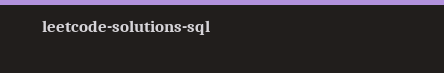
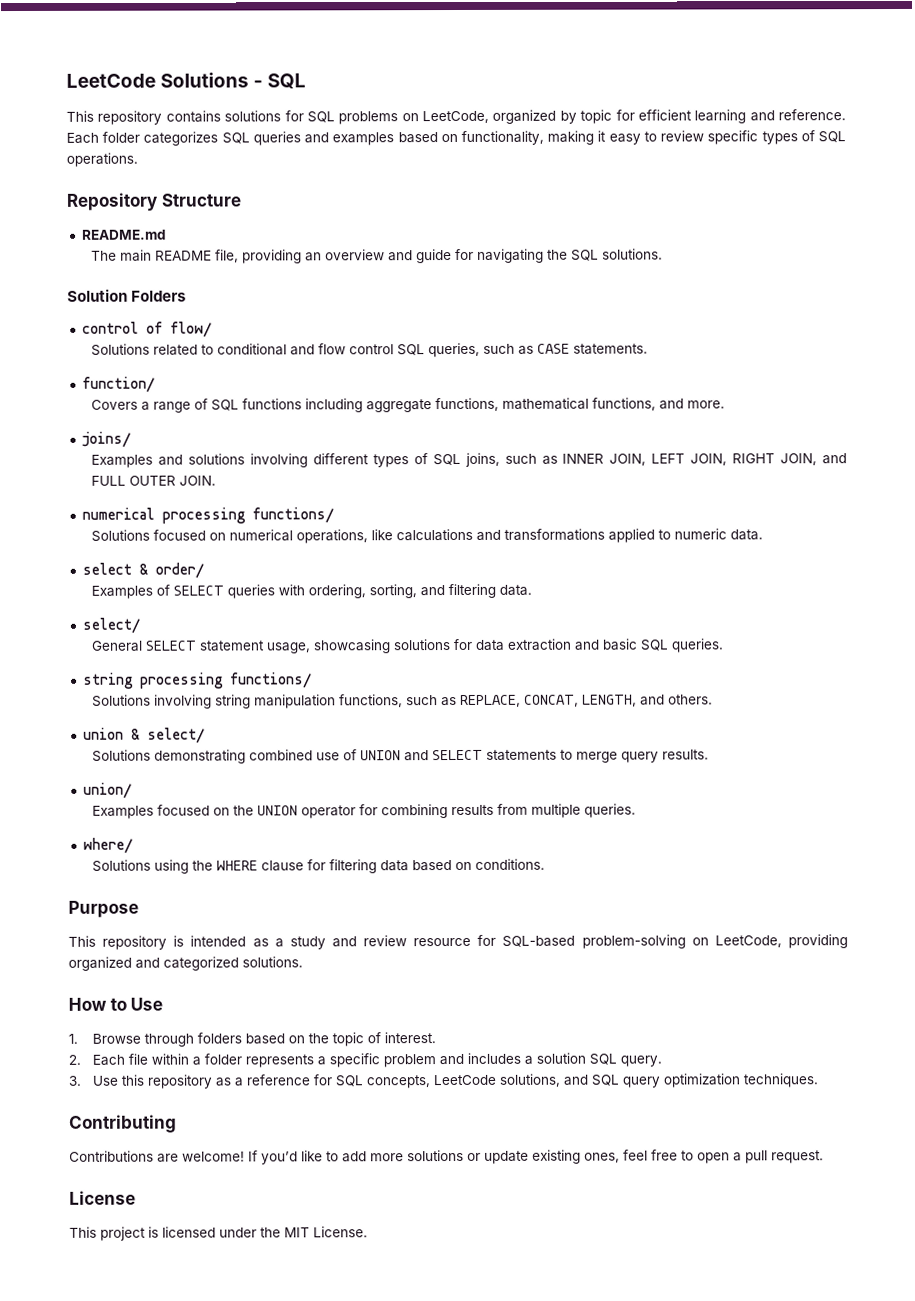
- leetcode-solutions-sql
+ LeetCode Solutions - SQL
+ This repository contains solutions for SQL problems on LeetCode, organized by topic for efficient learning and reference. Each folder categorizes SQL queries and examples based on functionality, making it easy to review specific types of SQL operations.
+ Repository Structure
+ README.md
+ The main README file, providing an overview and guide for navigating the SQL solutions.
+ Solution Folders
+ control of flow/
+ Solutions related to conditional and flow control SQL queries, such as CASE statements.
+ function/
+ Covers a range of SQL functions including aggregate functions, mathematical functions, and more.
+ joins/
+ Examples and solutions involving different types of SQL joins, such as INNER JOIN, LEFT JOIN, RIGHT JOIN, and FULL OUTER JOIN.
+ numerical processing functions/
+ Solutions focused on numerical operations, like calculations and transformations applied to numeric data.
+ select & order/
+ Examples of SELECT queries with ordering, sorting, and filtering data.
+ select/
+ General SELECT statement usage, showcasing solutions for data extraction and basic SQL queries.
+ string processing functions/
+ Solutions involving string manipulation functions, such as REPLACE, CONCAT, LENGTH, and others.
+ union & select/
+ Solutions demonstrating combined use of UNION and SELECT statements to merge query results.
+ union/
+ Examples focused on the UNION operator for combining results from multiple queries.
+ where/
+ Solutions using the WHERE clause for filtering data based on conditions.
+ Purpose
+ This repository is intended as a study and review resource for SQL-based problem-solving on LeetCode, providing organized and categorized solutions.
+ How to Use
+ 1. Browse through folders based on the topic of interest.
+ 2. Each file within a folder represents a specific problem and includes a solution SQL query.
+ 3. Use this repository as a reference for SQL concepts, LeetCode solutions, and SQL query optimization techniques.
+ Contributing
+ Contributions are welcome! If you’d like to add more solutions or update existing ones, feel free to open a pull request.
+ License
+ This project is licensed under the MIT License.

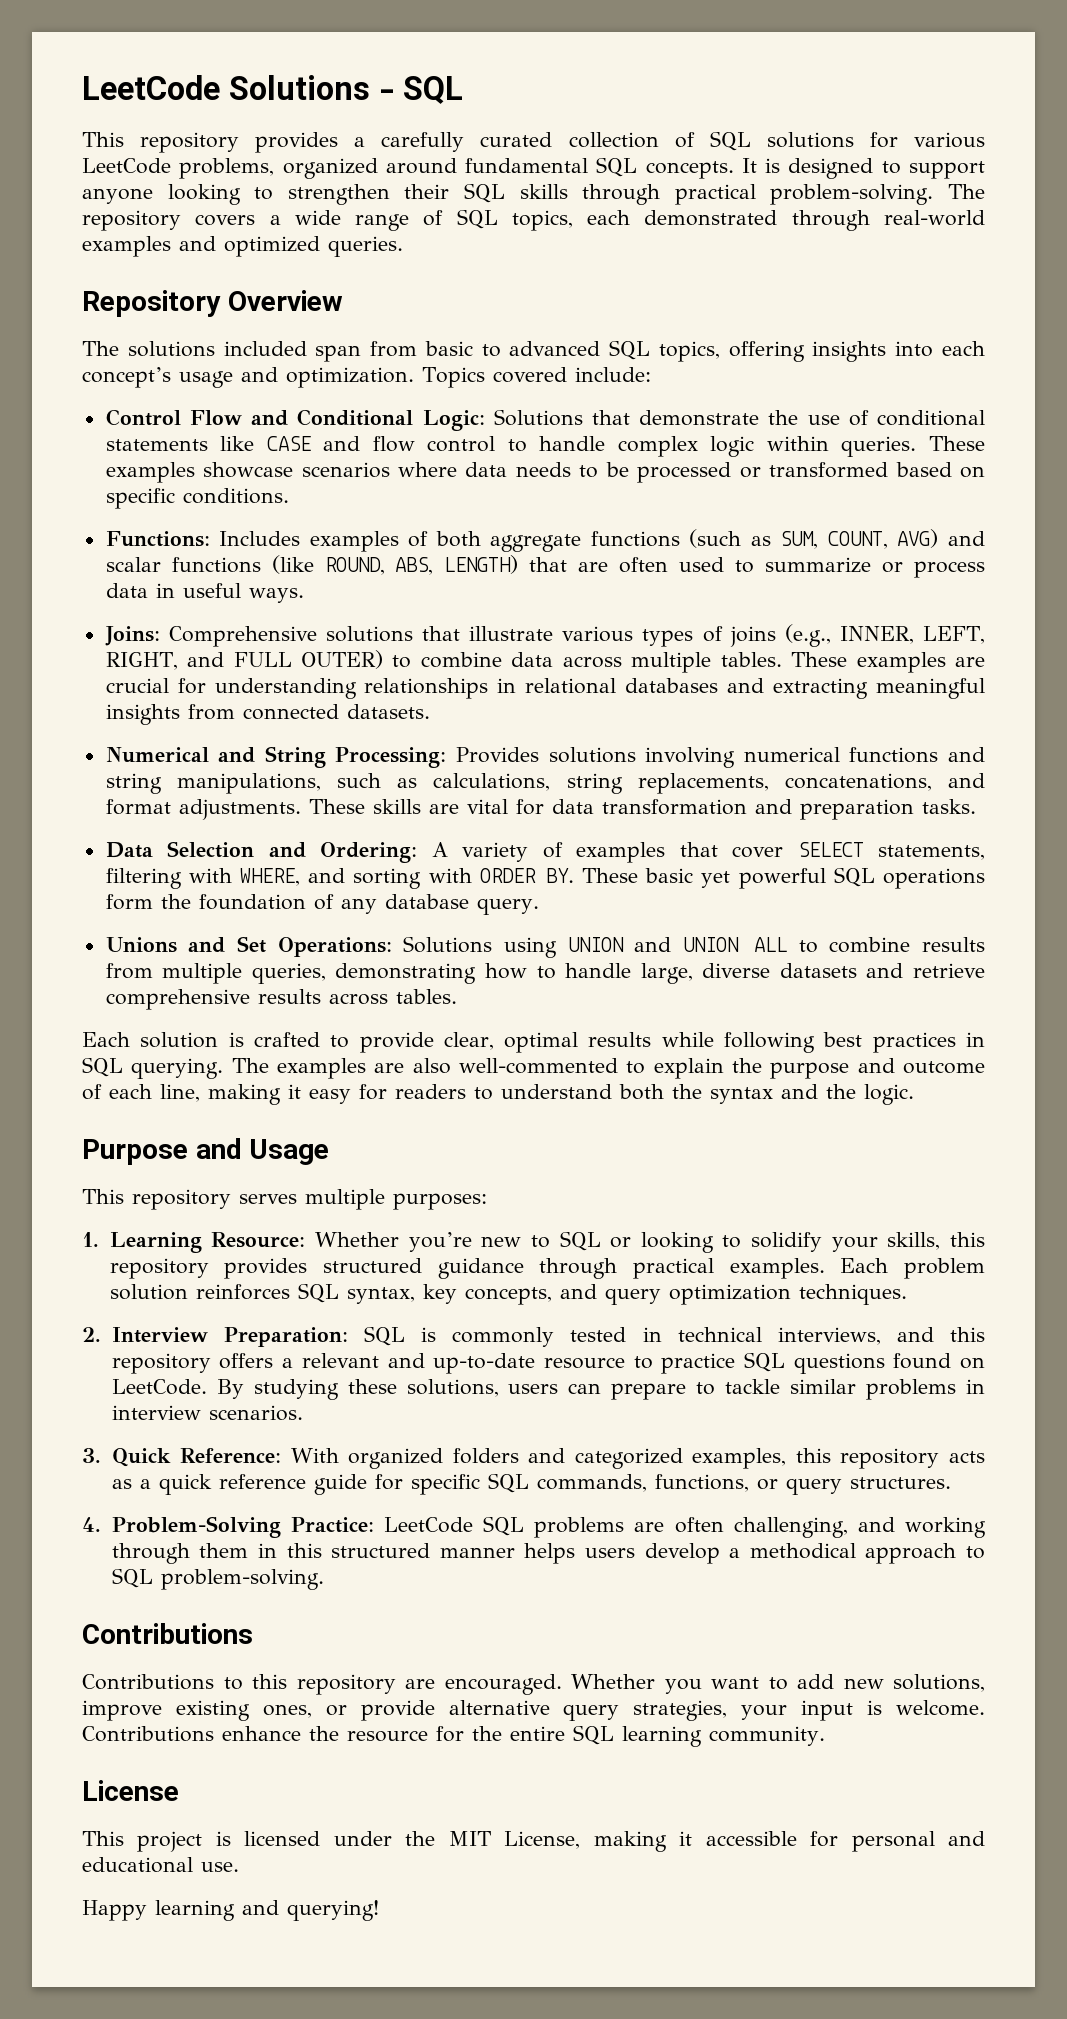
- This repository contains solutions for SQL problems on LeetCode, organized by topic for efficient learning and reference. Each folder categorizes SQL queries and examples based on functionality, making it easy to review specific types of SQL operations.
- Repository Structure
- README.md
- The main README file, providing an overview and guide for navigating the SQL solutions.
- Solution Folders
- control of flow/
- Solutions related to conditional and flow control SQL queries, such as CASE statements.
- function/
- Covers a range of SQL functions including aggregate functions, mathematical functions, and more.
- joins/
- Examples and solutions involving different types of SQL joins, such as INNER JOIN, LEFT JOIN, RIGHT JOIN, and FULL OUTER JOIN.
- numerical processing functions/
- Solutions focused on numerical operations, like calculations and transformations applied to numeric data.
- select & order/
- Examples of SELECT queries with ordering, sorting, and filtering data.
- select/
- General SELECT statement usage, showcasing solutions for data extraction and basic SQL queries.
- string processing functions/
- Solutions involving string manipulation functions, such as REPLACE, CONCAT, LENGTH, and others.
- union & select/
- Solutions demonstrating combined use of UNION and SELECT statements to merge query results.
- union/
- Examples focused on the UNION operator for combining results from multiple queries.
- where/
- Solutions using the WHERE clause for filtering data based on conditions.
+ This repository provides a carefully curated collection of SQL solutions for various LeetCode problems, organized around fundamental SQL concepts. It is designed to support anyone looking to strengthen their SQL skills through practical problem-solving. The repository covers a wide range of SQL topics, each demonstrated through real-world examples and optimized queries.
+ Repository Overview
+ The solutions included span from basic to advanced SQL topics, offering insights into each concept’s usage and optimization. Topics covered include:
+ Control Flow and Conditional Logic: Solutions that demonstrate the use of conditional statements like CASE and flow control to handle complex logic within queries. These examples showcase scenarios where data needs to be processed or transformed based on specific conditions.
+ Functions: Includes examples of both aggregate functions (such as SUM, COUNT, AVG) and scalar functions (like ROUND, ABS, LENGTH) that are often used to summarize or process data in useful ways.
+ Joins: Comprehensive solutions that illustrate various types of joins (e.g., INNER, LEFT, RIGHT, and FULL OUTER) to combine data across multiple tables. These examples are crucial for understanding relationships in relational databases and extracting meaningful insights from connected datasets.
+ Numerical and String Processing: Provides solutions involving numerical functions and string manipulations, such as calculations, string replacements, concatenations, and format adjustments. These skills are vital for data transformation and preparation tasks.
+ Data Selection and Ordering: A variety of examples that cover SELECT statements, filtering with WHERE, and sorting with ORDER BY. These basic yet powerful SQL operations form the foundation of any database query.
+ Unions and Set Operations: Solutions using UNION and UNION ALL to combine results from multiple queries, demonstrating how to handle large, diverse datasets and retrieve comprehensive results across tables.
+ Each solution is crafted to provide clear, optimal results while following best practices in SQL querying. The examples are also well-commented to explain the purpose and outcome of each line, making it easy for readers to understand both the syntax and the logic.
- Purpose
- This repository is intended as a study and review resource for SQL-based problem-solving on LeetCode, providing organized and categorized solutions.
- How to Use
- 1. Browse through folders based on the topic of interest.
- 2. Each file within a folder represents a specific problem and includes a solution SQL query.
- 3. Use this repository as a reference for SQL concepts, LeetCode solutions, and SQL query optimization techniques.
- Contributing
- Contributions are welcome! If you’d like to add more solutions or update existing ones, feel free to open a pull request.
+ Purpose and Usage
+ This repository serves multiple purposes:
+ 1. Learning Resource: Whether you’re new to SQL or looking to solidify your skills, this repository provides structured guidance through practical examples. Each problem solution reinforces SQL syntax, key concepts, and query optimization techniques.
+ 2. Interview Preparation: SQL is commonly tested in technical interviews, and this repository offers a relevant and up-to-date resource to practice SQL questions found on LeetCode. By studying these solutions, users can prepare to tackle similar problems in interview scenarios.
+ 3. Quick Reference: With organized folders and categorized examples, this repository acts as a quick reference guide for specific SQL commands, functions, or query structures.
+ 4. Problem-Solving Practice: LeetCode SQL problems are often challenging, and working through them in this structured manner helps users develop a methodical approach to SQL problem-solving.
+ Contributions
+ Contributions to this repository are encouraged. Whether you want to add new solutions, improve existing ones, or provide alternative query strategies, your input is welcome. Contributions enhance the resource for the entire SQL learning community.
- This project is licensed under the MIT License.
+ This project is licensed under the MIT License, making it accessible for personal and educational use.
+ Happy learning and querying!

